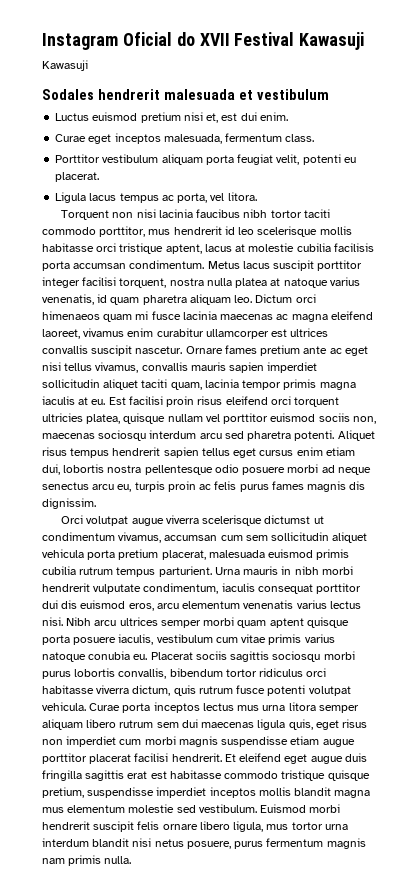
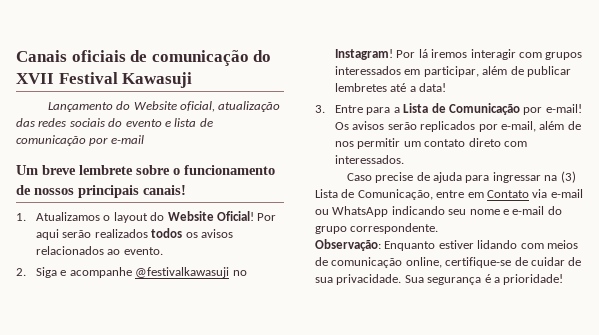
- Instagram Oficial do XVII Festival Kawasuji
- Kawasuji
- Sodales hendrerit malesuada et vestibulum
- Luctus euismod pretium nisi et, est dui enim.
- Curae eget inceptos malesuada, fermentum class.
- Porttitor vestibulum aliquam porta feugiat velit, potenti eu placerat.
- Ligula lacus tempus ac porta, vel litora.
- Torquent non nisi lacinia faucibus nibh tortor taciti commodo porttitor, mus hendrerit id leo scelerisque mollis habitasse orci tristique aptent, lacus at molestie cubilia facilisis porta accumsan condimentum. Metus lacus suscipit porttitor integer facilisi torquent, nostra nulla platea at natoque varius venenatis, id quam pharetra aliquam leo. Dictum orci himenaeos quam mi fusce lacinia maecenas ac magna eleifend laoreet, vivamus enim curabitur ullamcorper est ultrices convallis suscipit nascetur. Ornare fames pretium ante ac eget nisi tellus vivamus, convallis mauris sapien imperdiet sollicitudin aliquet taciti quam, lacinia tempor primis magna iaculis at eu. Est facilisi proin risus eleifend orci torquent ultricies platea, quisque nullam vel porttitor euismod sociis non, maecenas sociosqu interdum arcu sed pharetra potenti. Aliquet risus tempus hendrerit sapien tellus eget cursus enim etiam dui, lobortis nostra pellentesque odio posuere morbi ad neque senectus arcu eu, turpis proin ac felis purus fames magnis dis dignissim.
- Orci volutpat augue viverra scelerisque dictumst ut condimentum vivamus, accumsan cum sem sollicitudin aliquet vehicula porta pretium placerat, malesuada euismod primis cubilia rutrum tempus parturient. Urna mauris in nibh morbi hendrerit vulputate condimentum, iaculis consequat porttitor dui dis euismod eros, arcu elementum venenatis varius lectus nisi. Nibh arcu ultrices semper morbi quam aptent quisque porta posuere iaculis, vestibulum cum vitae primis varius natoque conubia eu. Placerat sociis sagittis sociosqu morbi purus lobortis convallis, bibendum tortor ridiculus orci habitasse viverra dictum, quis rutrum fusce potenti volutpat vehicula. Curae porta inceptos lectus mus urna litora semper aliquam libero rutrum sem dui maecenas ligula quis, eget risus non imperdiet cum morbi magnis suspendisse etiam augue porttitor placerat facilisi hendrerit. Et eleifend eget augue duis fringilla sagittis erat est habitasse commodo tristique quisque pretium, suspendisse imperdiet inceptos mollis blandit magna mus elementum molestie sed vestibulum. Euismod morbi hendrerit suscipit felis ornare libero ligula, mus tortor urna interdum blandit nisi netus posuere, purus fermentum magnis nam primis nulla.
+ Canais oficiais de comunicação do XVII Festival Kawasuji
+ Lançamento do Website oficial, atualização das redes sociais do evento e lista de comunicação por e-mail
+ Um breve lembrete sobre o funcionamento de nossos principais canais!
+ 1. Atualizamos o layout do Website Oficial! Por aqui serão realizados todos os avisos relacionados ao evento.
+ 2. Siga e acompanhe @festivalkawasuji no Instagram! Por lá iremos interagir com grupos interessados em participar, além de publicar lembretes até a data!
+ 3. Entre para a Lista de Comunicação por e-mail! Os avisos serão replicados por e-mail, além de nos permitir um contato direto com interessados.
+ Caso precise de ajuda para ingressar na (3) Lista de Comunicação, entre em Contato via e-mail ou WhatsApp indicando seu nome e e-mail do grupo correspondente.
+ Observação: Enquanto estiver lidando com meios de comunicação online, certifique-se de cuidar de sua privacidade. Sua segurança é a prioridade!

